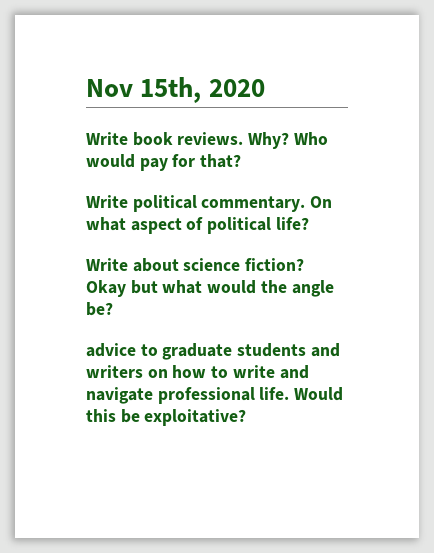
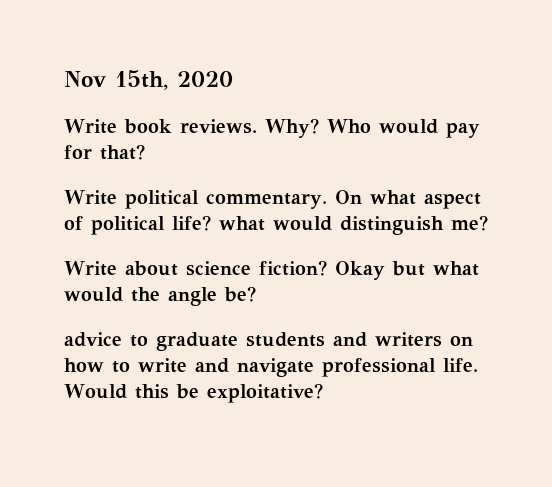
- On what aspect of political life?
+ On what aspect of political life? what would distinguish me?

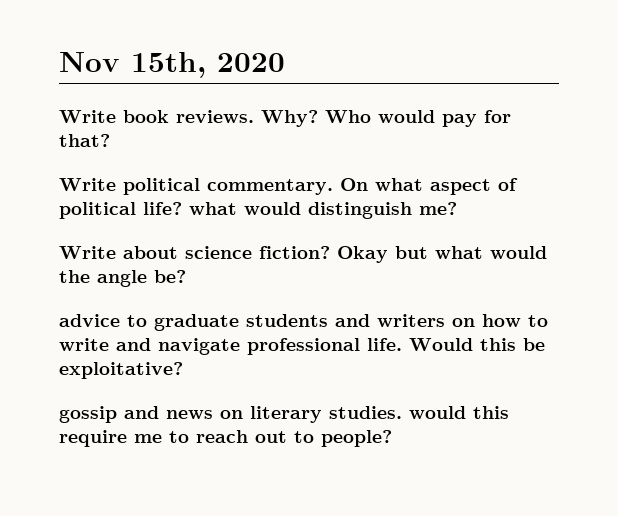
+ gossip and news on literary studies. would this require me to reach out to people?

